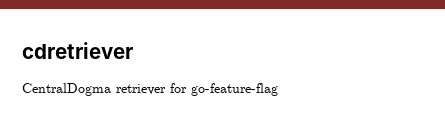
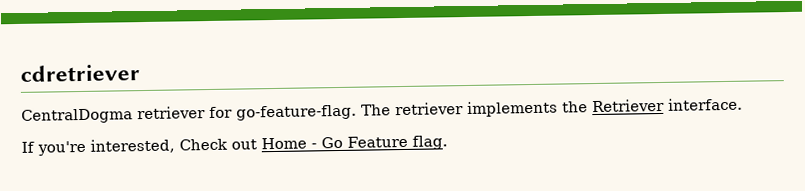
- CentralDogma retriever for go-feature-flag
+ CentralDogma retriever for go-feature-flag. The retriever implements the Retriever interface.
+ If you're interested, Check out Home - Go Feature flag.

